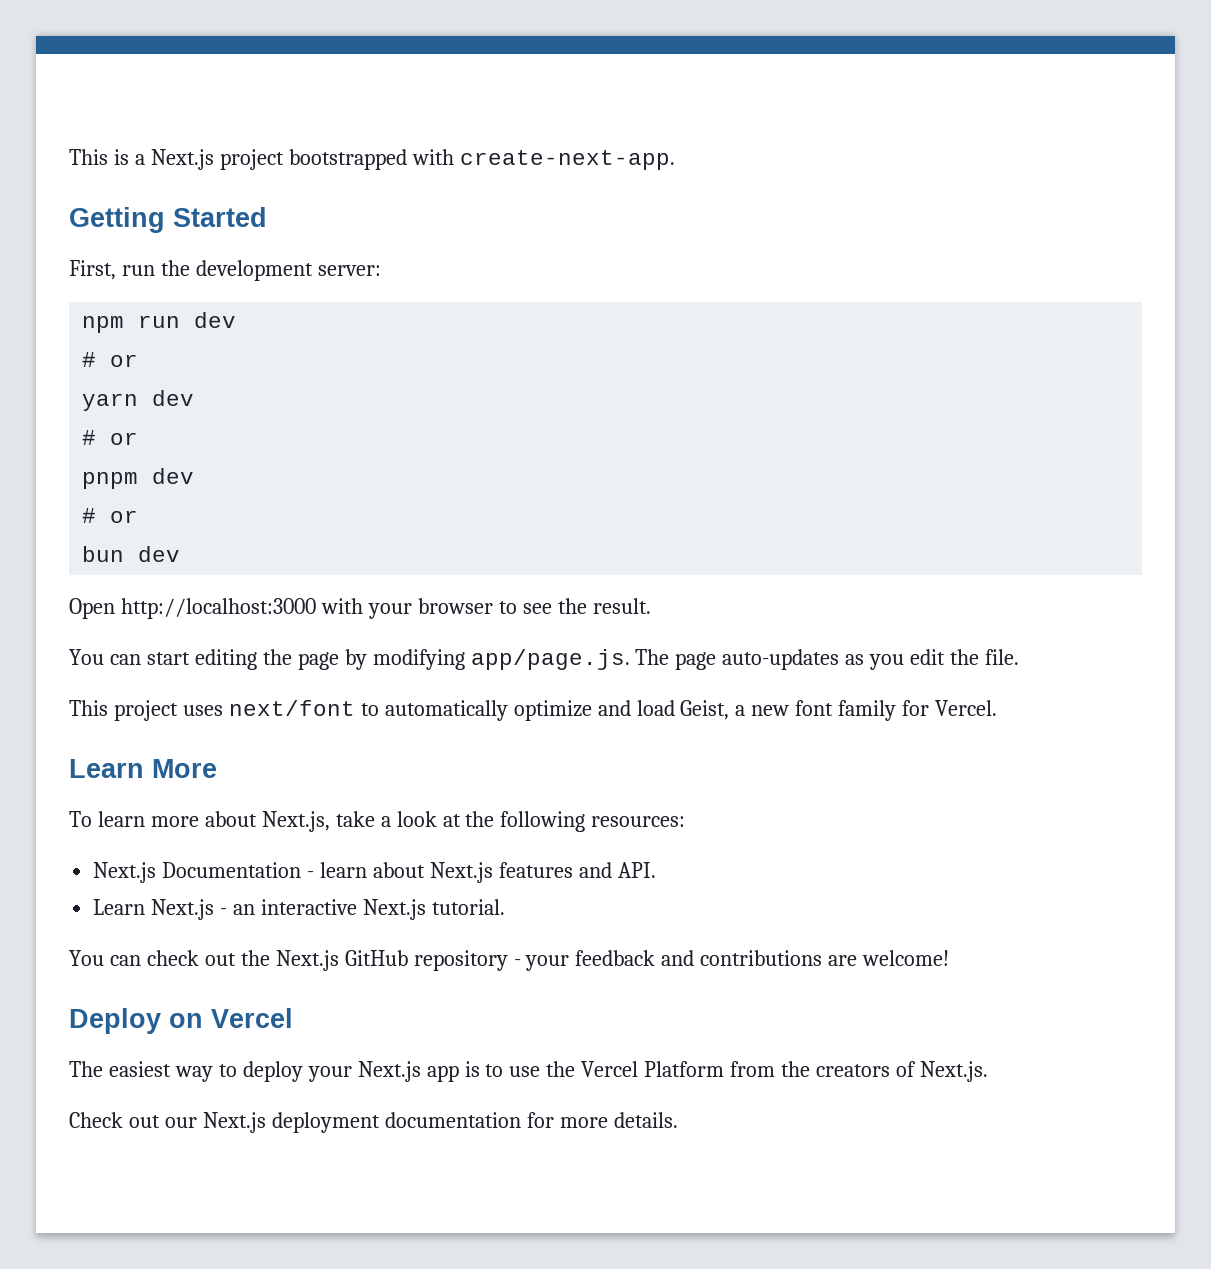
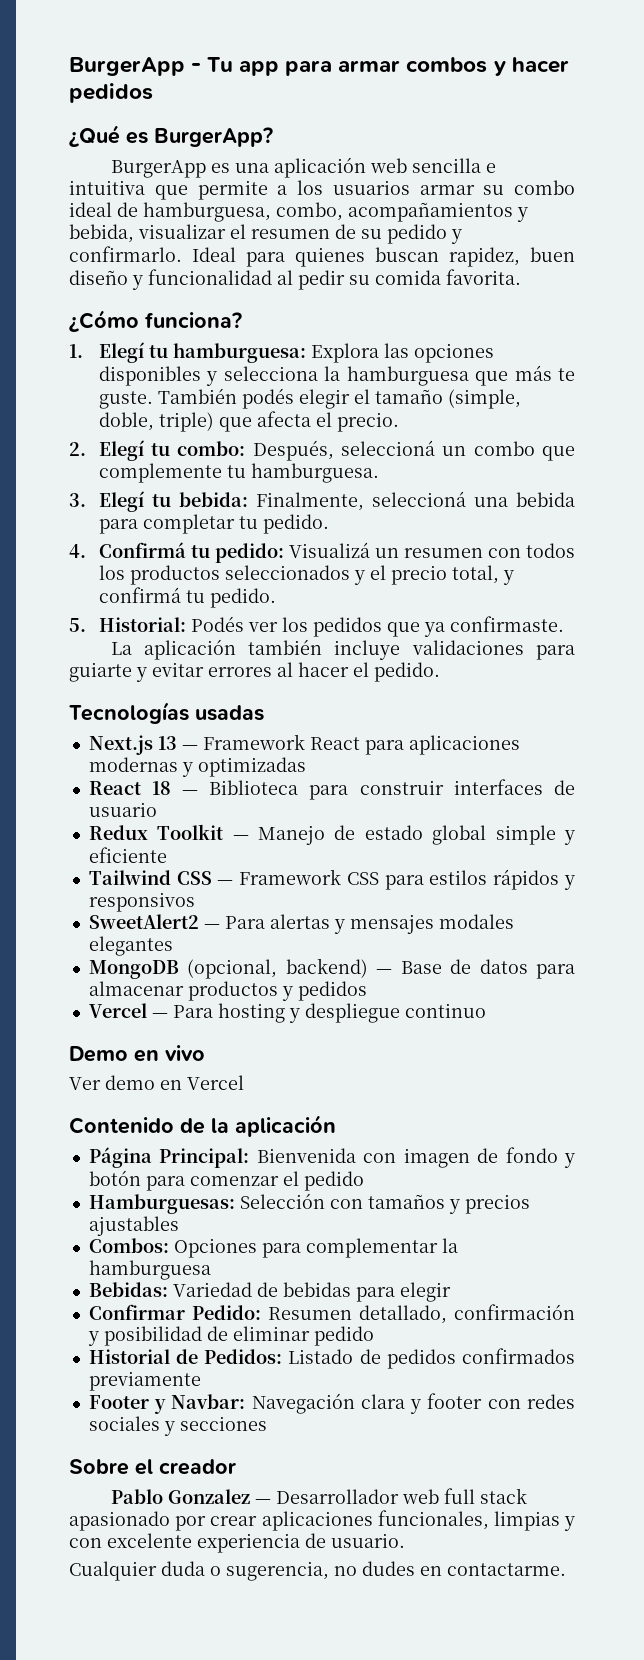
- This is a Next.js project bootstrapped with create-next-app.
- Getting Started
- First, run the development server:
- npm run dev
- # or
- yarn dev
- # or
- pnpm dev
- # or
- bun dev
- Open http://localhost:3000 with your browser to see the result.
- You can start editing the page by modifying app/page.js. The page auto-updates as you edit the file.
- This project uses next/font to automatically optimize and load Geist, a new font family for Vercel.
- Learn More
- To learn more about Next.js, take a look at the following resources:
- Next.js Documentation - learn about Next.js features and API.
- Learn Next.js - an interactive Next.js tutorial.
- You can check out the Next.js GitHub repository - your feedback and contributions are welcome!
- Deploy on Vercel
- The easiest way to deploy your Next.js app is to use the Vercel Platform from the creators of Next.js.
- Check out our Next.js deployment documentation for more details.
+ BurgerApp - Tu app para armar combos y hacer pedidos
+ ¿Qué es BurgerApp?
+ BurgerApp es una aplicación web sencilla e intuitiva que permite a los usuarios armar su combo ideal de hamburguesa, combo, acompañamientos y bebida, visualizar el resumen de su pedido y confirmarlo. Ideal para quienes buscan rapidez, buen diseño y funcionalidad al pedir su comida favorita.
+ ¿Cómo funciona?
+ 1. Elegí tu hamburguesa: Explora las opciones disponibles y selecciona la hamburguesa que más te guste. También podés elegir el tamaño (simple, doble, triple) que afecta el precio.
+ 2. Elegí tu combo: Después, seleccioná un combo que complemente tu hamburguesa.
+ 3. Elegí tu bebida: Finalmente, seleccioná una bebida para completar tu pedido.
+ 4. Confirmá tu pedido: Visualizá un resumen con todos los productos seleccionados y el precio total, y confirmá tu pedido.
+ 5. Historial: Podés ver los pedidos que ya confirmaste.
+ La aplicación también incluye validaciones para guiarte y evitar errores al hacer el pedido.
+ Tecnologías usadas
+ Next.js 13 — Framework React para aplicaciones modernas y optimizadas
+ React 18 — Biblioteca para construir interfaces de usuario
+ Redux Toolkit — Manejo de estado global simple y eficiente
+ Tailwind CSS — Framework CSS para estilos rápidos y responsivos
+ SweetAlert2 — Para alertas y mensajes modales elegantes
+ MongoDB (opcional, backend) — Base de datos para almacenar productos y pedidos
+ Vercel — Para hosting y despliegue continuo
+ Demo en vivo
+ Ver demo en Vercel
+ Contenido de la aplicación
+ Página Principal: Bienvenida con imagen de fondo y botón para comenzar el pedido
+ Hamburguesas: Selección con tamaños y precios ajustables
+ Combos: Opciones para complementar la hamburguesa
+ Bebidas: Variedad de bebidas para elegir
+ Confirmar Pedido: Resumen detallado, confirmación y posibilidad de eliminar pedido
+ Historial de Pedidos: Listado de pedidos confirmados previamente
+ Footer y Navbar: Navegación clara y footer con redes sociales y secciones
+ Sobre el creador
+ Pablo Gonzalez — Desarrollador web full stack apasionado por crear aplicaciones funcionales, limpias y con excelente experiencia de usuario.
+ Cualquier duda o sugerencia, no dudes en contactarme.

